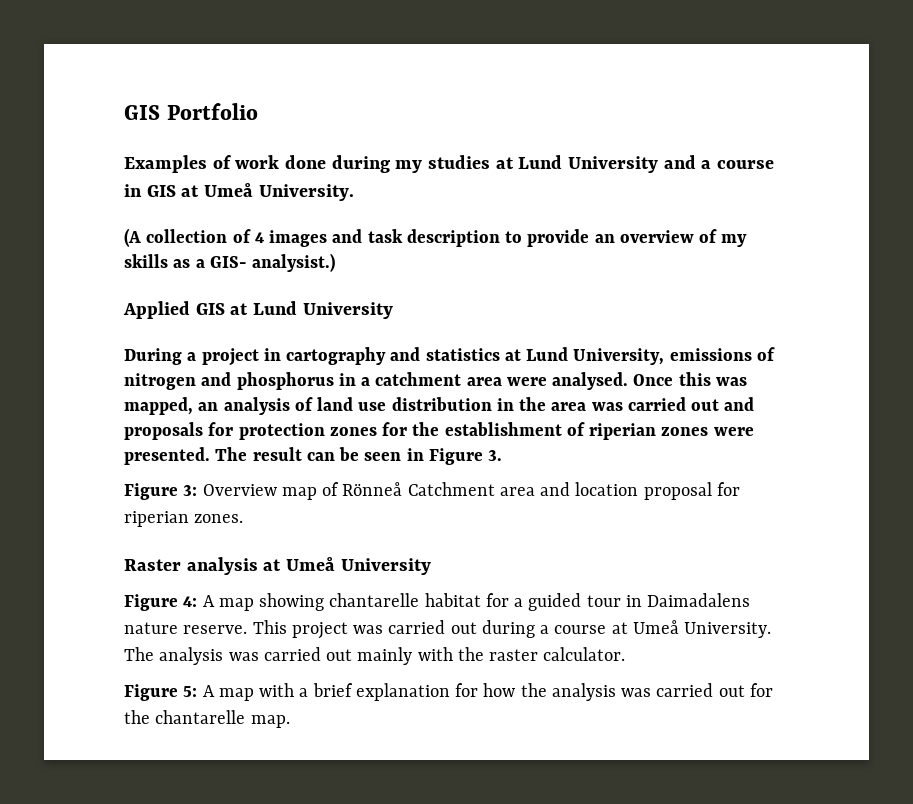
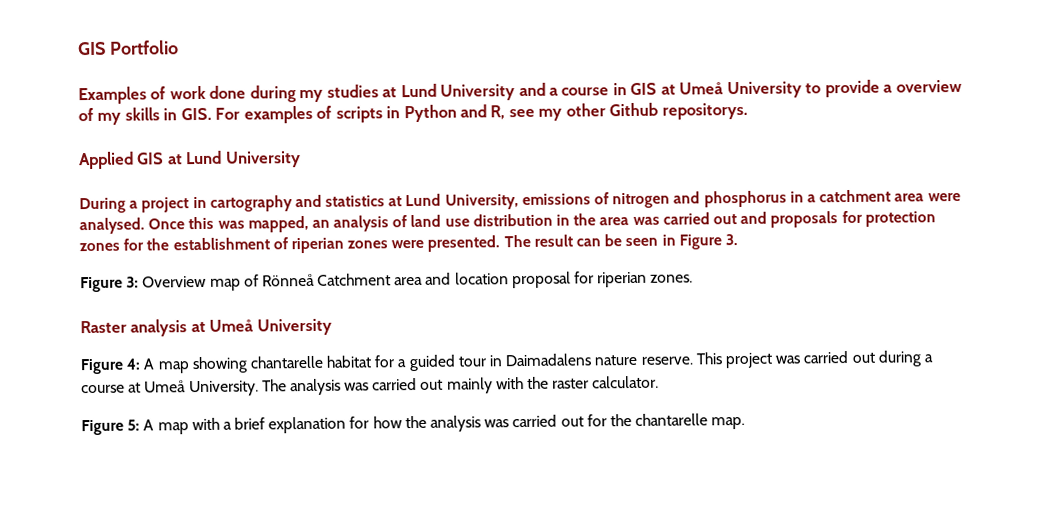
- Examples of work done during my studies at Lund University and a course in GIS at Umeå University.
- (A collection of 4 images and task description to provide an overview of my skills as a GIS- analysist.)
+ Examples of work done during my studies at Lund University and a course in GIS at Umeå University to provide a overview of my skills in GIS. For examples of scripts in Python and R, see my other Github repositorys.

